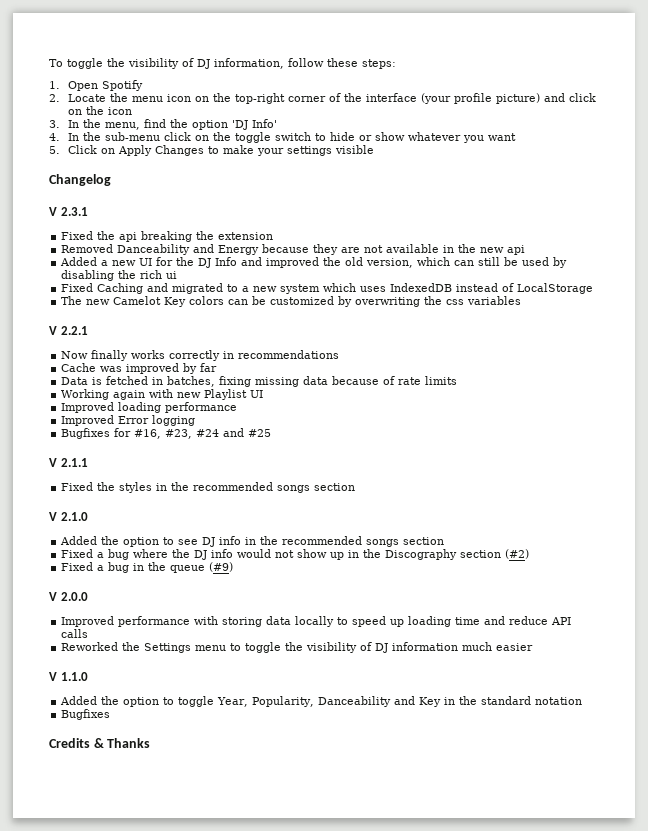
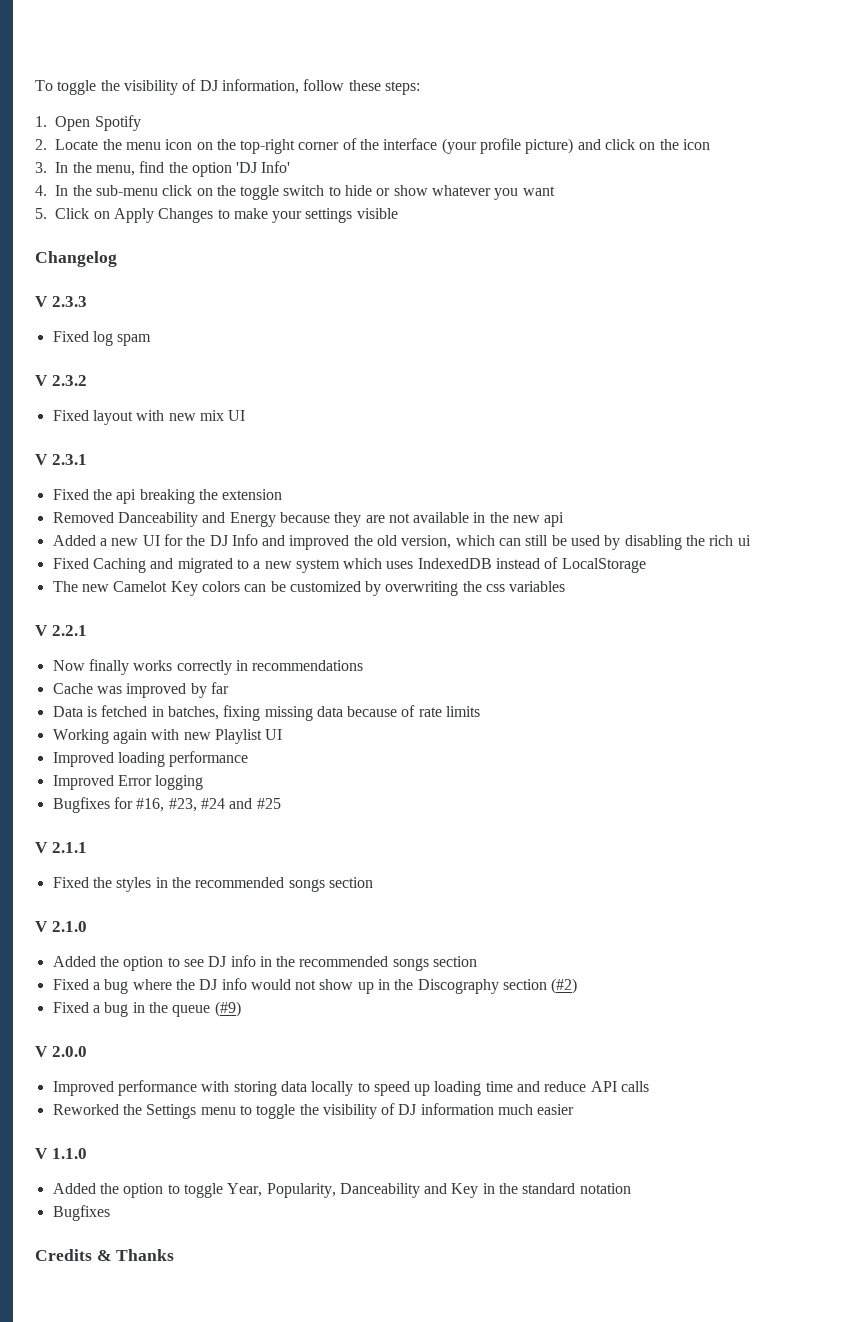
+ V 2.3.3
+ Fixed log spam
+ V 2.3.2
+ Fixed layout with new mix UI

